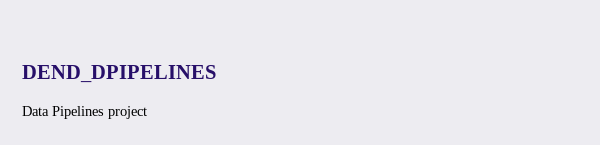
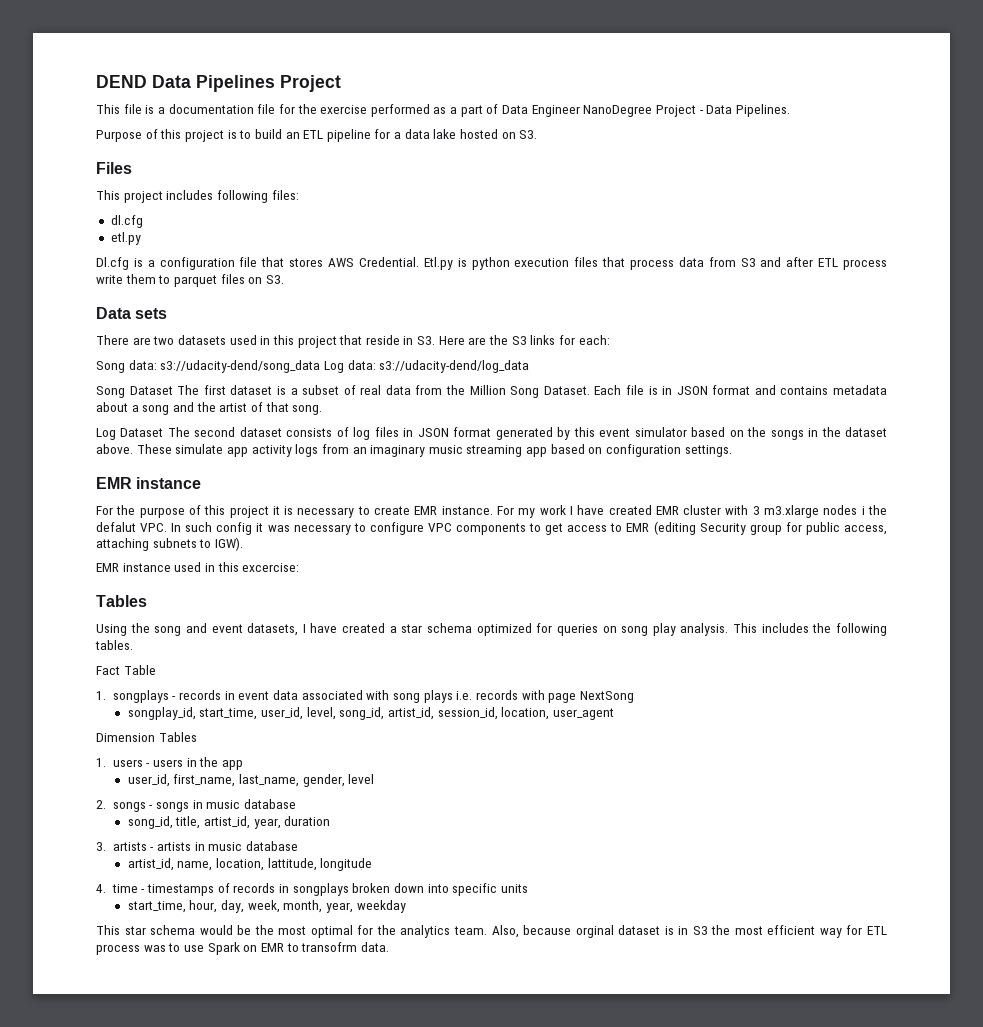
- DEND_DPIPELINES
- Data Pipelines project
+ DEND Data Pipelines Project
+ This file is a documentation file for the exercise performed as a part of Data Engineer NanoDegree Project - Data Pipelines.
+ Purpose of this project is to build an ETL pipeline for a data lake hosted on S3.
+ Files
+ This project includes following files:
+ dl.cfg
+ etl.py
+ Dl.cfg is a configuration file that stores AWS Credential. Etl.py is python execution files that process data from S3 and after ETL process write them to parquet files on S3.
+ Data sets
+ There are two datasets used in this project that reside in S3. Here are the S3 links for each:
+ Song data: s3://udacity-dend/song_data Log data: s3://udacity-dend/log_data
+ Song Dataset The first dataset is a subset of real data from the Million Song Dataset. Each file is in JSON format and contains metadata about a song and the artist of that song.
+ Log Dataset The second dataset consists of log files in JSON format generated by this event simulator based on the songs in the dataset above. These simulate app activity logs from an imaginary music streaming app based on configuration settings.
+ EMR instance
+ For the purpose of this project it is necessary to create EMR instance. For my work I have created EMR cluster with 3 m3.xlarge nodes i the defalut VPC. In such config it was necessary to configure VPC components to get access to EMR (editing Security group for public access, attaching subnets to IGW).
+ EMR instance used in this excercise:
+ Tables
+ Using the song and event datasets, I have created a star schema optimized for queries on song play analysis. This includes the following tables.
+ Fact Table
+ 1. songplays - records in event data associated with song plays i.e. records with page NextSong
+ songplay_id, start_time, user_id, level, song_id, artist_id, session_id, location, user_agent
+ Dimension Tables
+ 1. users - users in the app
+ user_id, first_name, last_name, gender, level
+ 2. songs - songs in music database
+ song_id, title, artist_id, year, duration
+ 3. artists - artists in music database
+ artist_id, name, location, lattitude, longitude
+ 4. time - timestamps of records in songplays broken down into specific units
+ start_time, hour, day, week, month, year, weekday
+ This star schema would be the most optimal for the analytics team. Also, because orginal dataset is in S3 the most efficient way for ETL process was to use Spark on EMR to transofrm data.

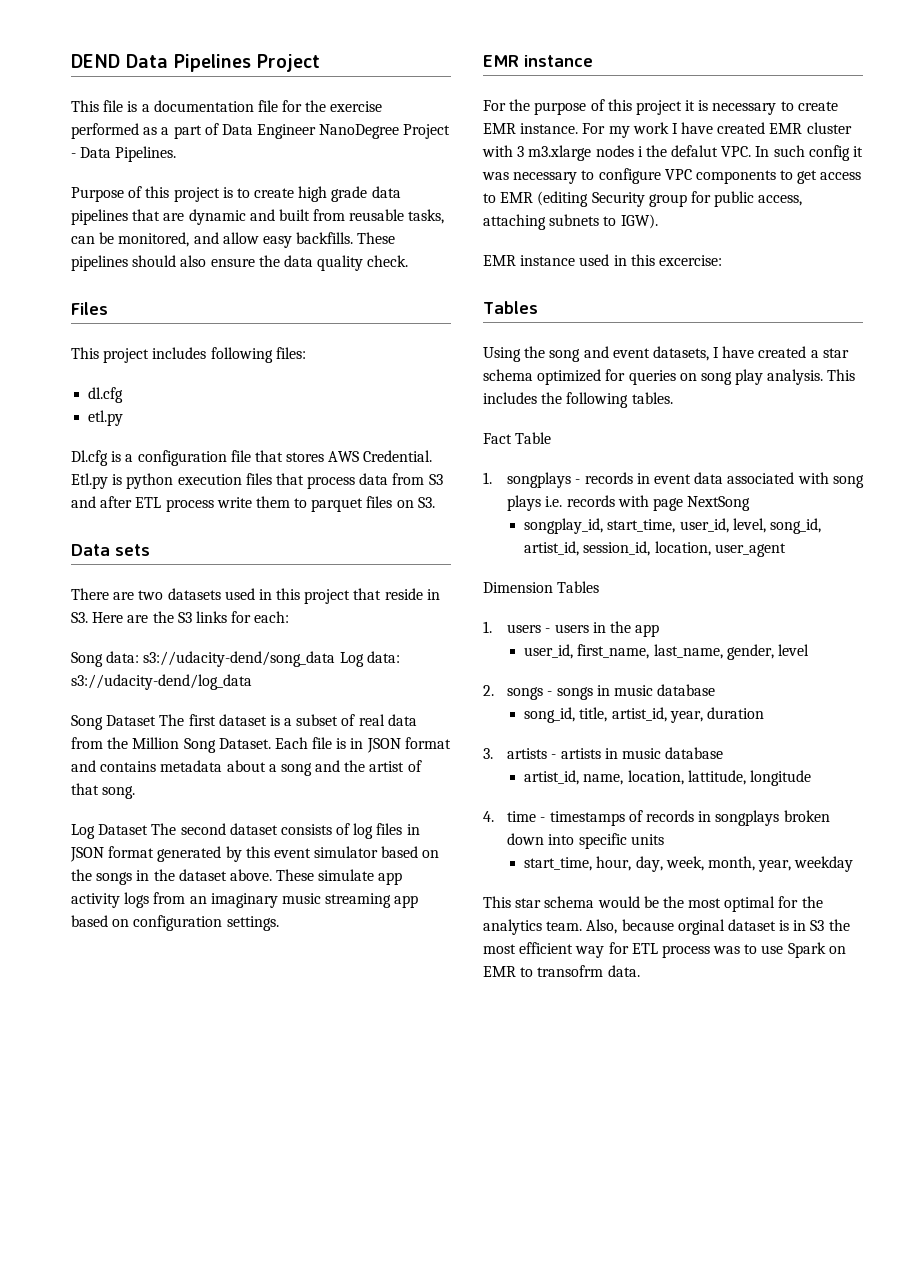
- Purpose of this project is to build an ETL pipeline for a data lake hosted on S3.
+ Purpose of this project is to create high grade data pipelines that are dynamic and built from reusable tasks, can be monitored, and allow easy backfills. These pipelines should also ensure the data quality check.

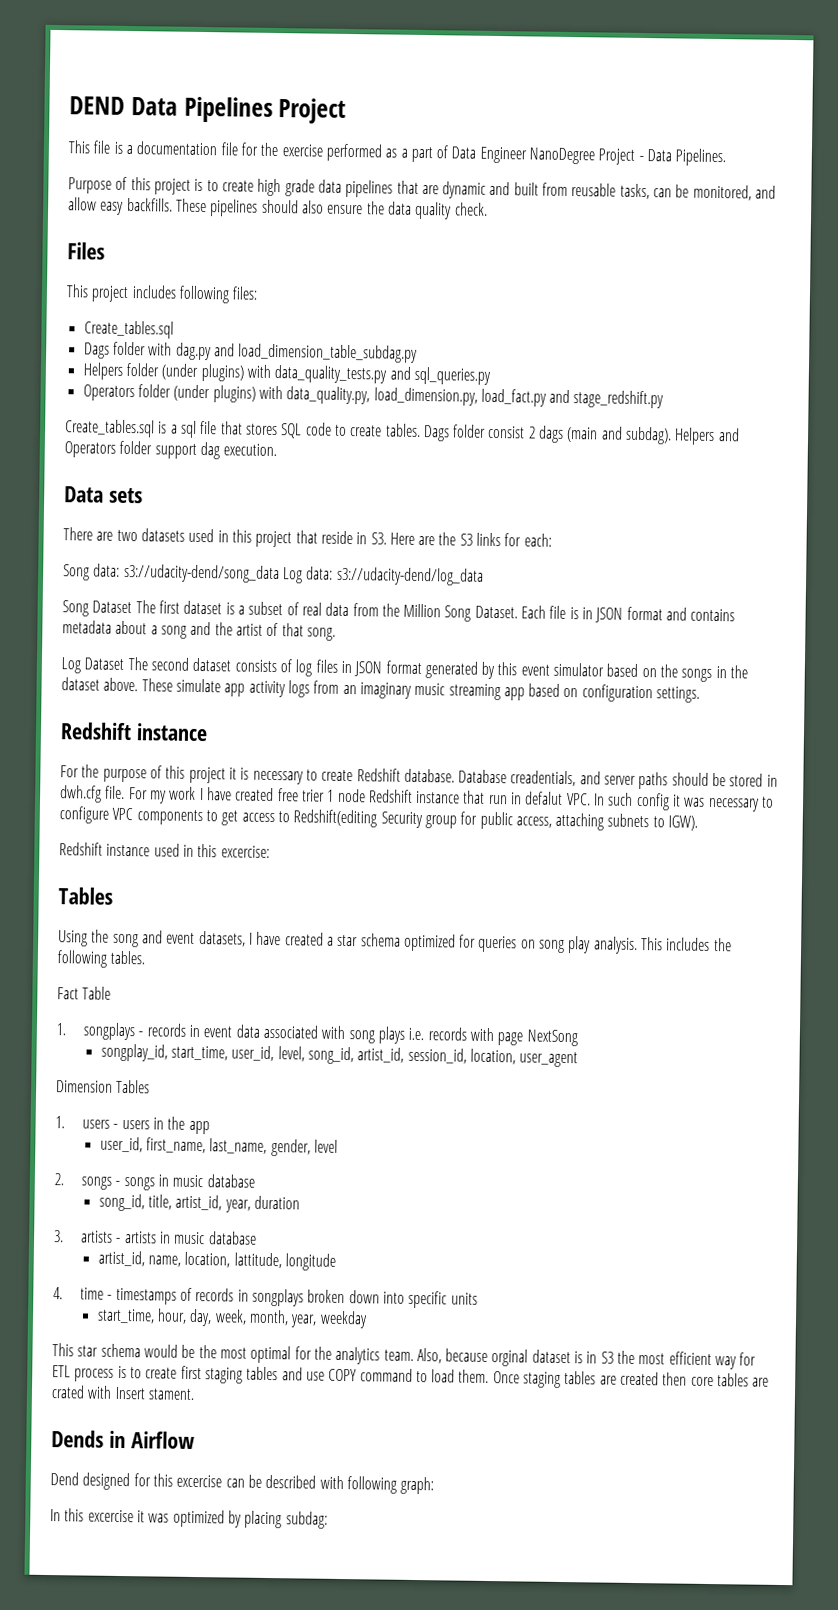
  This project includes following files:
- dl.cfg
- etl.py
- Dl.cfg is a configuration file that stores AWS Credential. Etl.py is python execution files that process data from S3 and after ETL process write them to parquet files on S3.
+ Create_tables.sql
+ Dags folder with dag.py and load_dimension_table_subdag.py
+ Helpers folder (under plugins) with data_quality_tests.py and sql_queries.py
+ Operators folder (under plugins) with data_quality.py, load_dimension.py, load_fact.py and stage_redshift.py
+ Create_tables.sql is a sql file that stores SQL code to create tables. Dags folder consist 2 dags (main and subdag). Helpers and Operators folder support dag execution.
  These simulate app activity logs from an imaginary music streaming app based on configuration settings.
- EMR instance
+ Redshift instance
- For the purpose of this project it is necessary to create EMR instance.
+ For the purpose of this project it is necessary to create Redshift database. Database creadentials, and server paths should be stored in dwh.cfg file.
- For my work I have created EMR cluster with 3 m3.xlarge nodes i the defalut VPC. In such config it was necessary to configure VPC components to get access to EMR (editing Security group for public access, attaching subnets to IGW).
+ For my work I have created free trier 1 node Redshift instance that run in defalut VPC. In such config it was necessary to configure VPC components to get access to Redshift(editing Security group for public access, attaching subnets to IGW).
- EMR instance used in this excercise:
+ Redshift instance used in this excercise:
- Also, because orginal dataset is in S3 the most efficient way for ETL process was to use Spark on EMR to transofrm data.
+ Also, because orginal dataset is in S3 the most efficient way for ETL process is to create first staging tables and use COPY command to load them. Once staging tables are created then core tables are crated with Insert stament.
+ Dends in Airflow
+ Dend designed for this excercise can be described with following graph:
+ In this excercise it was optimized by placing subdag:

